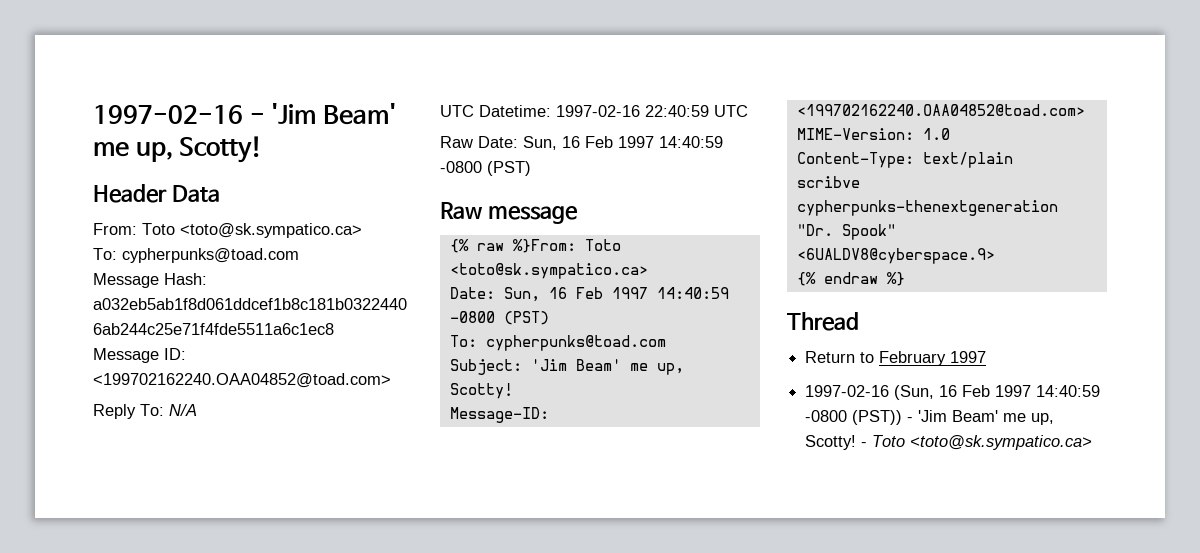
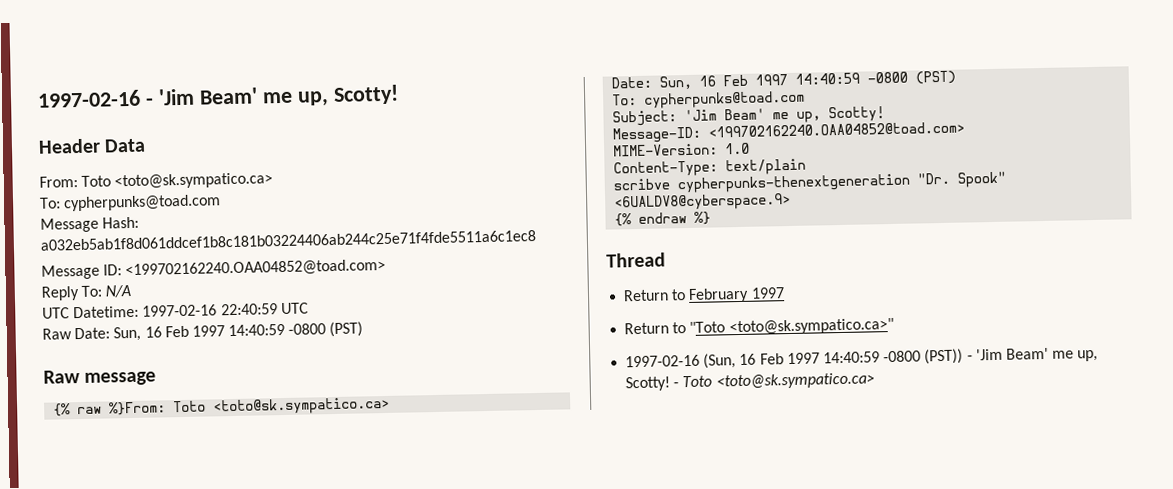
+ Return to "Toto <toto@sk.sympatico.ca>"

